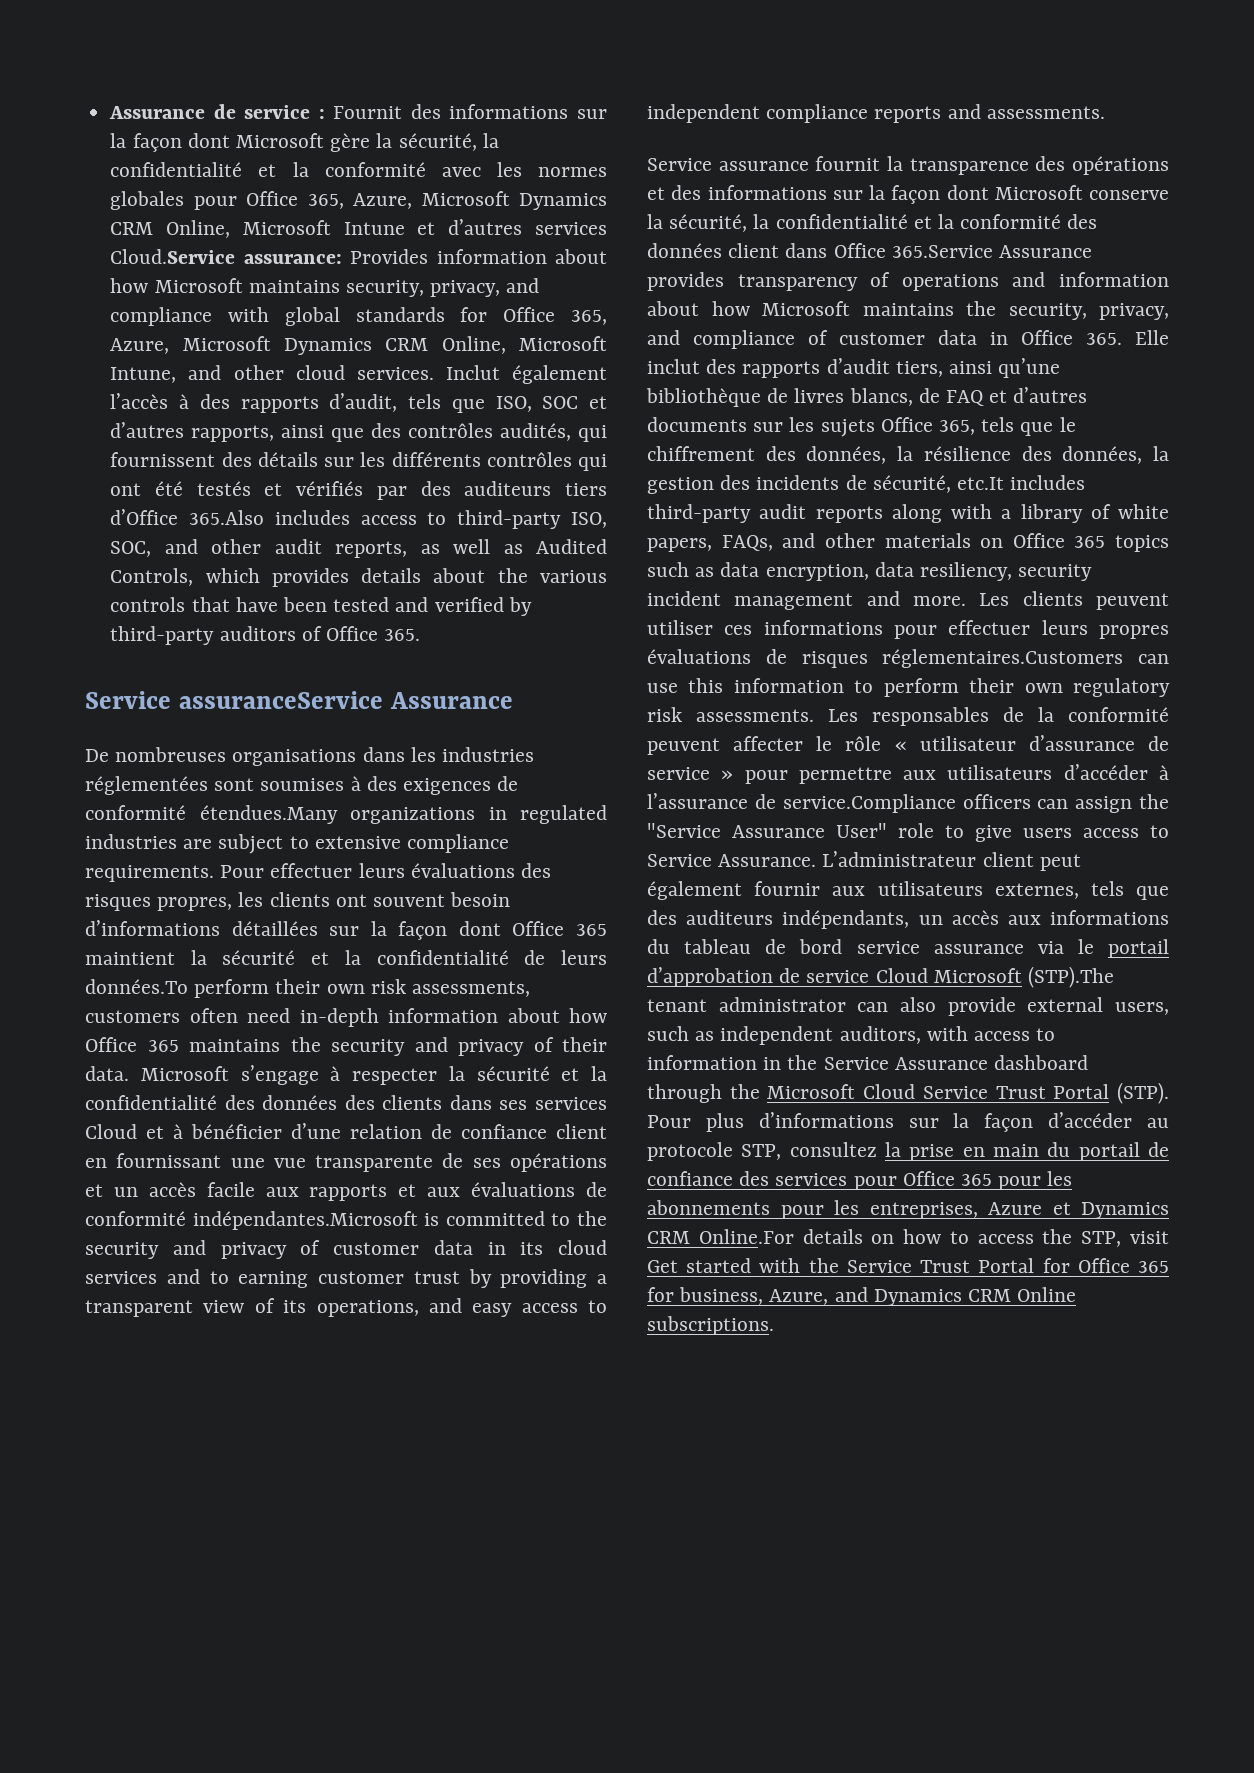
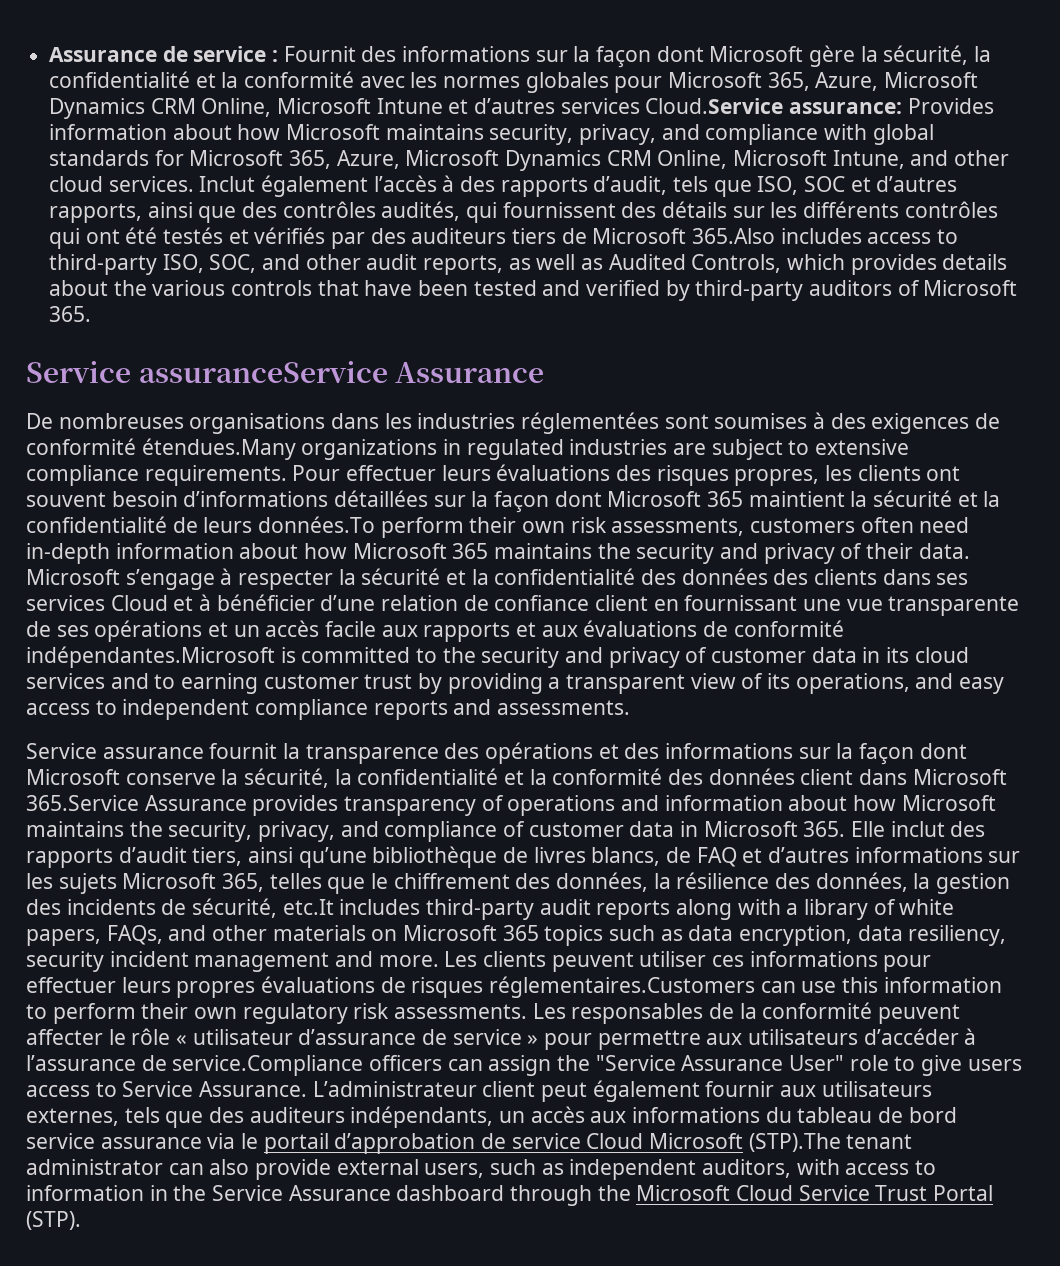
- Fournit des informations sur la façon dont Microsoft gère la sécurité, la confidentialité et la conformité avec les normes globales pour Office 365, Azure, Microsoft Dynamics CRM Online, Microsoft Intune et d’autres services Cloud.Service assurance:
+ Fournit des informations sur la façon dont Microsoft gère la sécurité, la confidentialité et la conformité avec les normes globales pour Microsoft 365, Azure, Microsoft Dynamics CRM Online, Microsoft Intune et d’autres services Cloud.Service assurance:
- Provides information about how Microsoft maintains security, privacy, and compliance with global standards for Office 365, Azure, Microsoft Dynamics CRM Online, Microsoft Intune, and other cloud services.
+ Provides information about how Microsoft maintains security, privacy, and compliance with global standards for Microsoft 365, Azure, Microsoft Dynamics CRM Online, Microsoft Intune, and other cloud services.
- Inclut également l’accès à des rapports d’audit, tels que ISO, SOC et d’autres rapports, ainsi que des contrôles audités, qui fournissent des détails sur les différents contrôles qui ont été testés et vérifiés par des auditeurs tiers d’Office 365.Also includes access to third-party ISO, SOC, and other audit reports, as well as Audited Controls, which provides details about the various controls that have been tested and verified by third-party auditors of Office 365.
+ Inclut également l’accès à des rapports d’audit, tels que ISO, SOC et d’autres rapports, ainsi que des contrôles audités, qui fournissent des détails sur les différents contrôles qui ont été testés et vérifiés par des auditeurs tiers de Microsoft 365.Also includes access to third-party ISO, SOC, and other audit reports, as well as Audited Controls, which provides details about the various controls that have been tested and verified by third-party auditors of Microsoft 365.
- Pour effectuer leurs évaluations des risques propres, les clients ont souvent besoin d’informations détaillées sur la façon dont Office 365 maintient la sécurité et la confidentialité de leurs données.To perform their own risk assessments, customers often need in-depth information about how Office 365 maintains the security and privacy of their data.
+ Pour effectuer leurs évaluations des risques propres, les clients ont souvent besoin d’informations détaillées sur la façon dont Microsoft 365 maintient la sécurité et la confidentialité de leurs données.To perform their own risk assessments, customers often need in-depth information about how Microsoft 365 maintains the security and privacy of their data.
- Service assurance fournit la transparence des opérations et des informations sur la façon dont Microsoft conserve la sécurité, la confidentialité et la conformité des données client dans Office 365.Service Assurance provides transparency of operations and information about how Microsoft maintains the security, privacy, and compliance of customer data in Office 365. Elle inclut des rapports d’audit tiers, ainsi qu’une bibliothèque de livres blancs, de FAQ et d’autres documents sur les sujets Office 365, tels que le chiffrement des données, la résilience des données, la gestion des incidents de sécurité, etc.It includes third-party audit reports along with a library of white papers, FAQs, and other materials on Office 365 topics such as data encryption, data resiliency, security incident management and more.
+ Service assurance fournit la transparence des opérations et des informations sur la façon dont Microsoft conserve la sécurité, la confidentialité et la conformité des données client dans Microsoft 365.Service Assurance provides transparency of operations and information about how Microsoft maintains the security, privacy, and compliance of customer data in Microsoft 365. Elle inclut des rapports d’audit tiers, ainsi qu’une bibliothèque de livres blancs, de FAQ et d’autres informations sur les sujets Microsoft 365, telles que le chiffrement des données, la résilience des données, la gestion des incidents de sécurité, etc.It includes third-party audit reports along with a library of white papers, FAQs, and other materials on Microsoft 365 topics such as data encryption, data resiliency, security incident management and more.
- Pour plus d’informations sur la façon d’accéder au protocole STP, consultez la prise en main du portail de confiance des services pour Office 365 pour les abonnements pour les entreprises, Azure et Dynamics CRM Online.For details on how to access the STP, visit Get started with the Service Trust Portal for Office 365 for business, Azure, and Dynamics CRM Online subscriptions.

